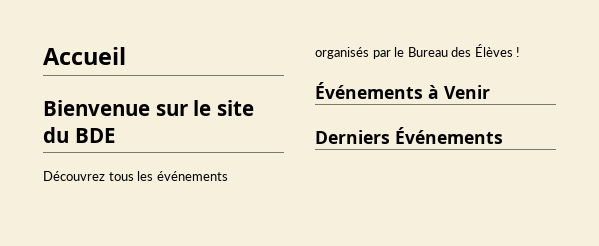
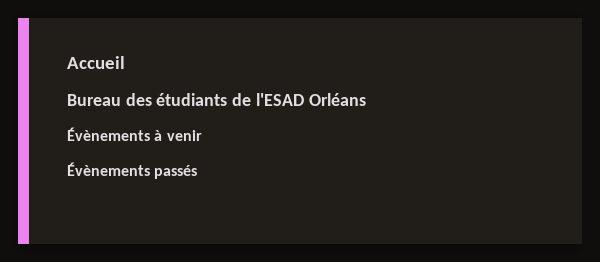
- Bienvenue sur le site du BDE
- Découvrez tous les événements organisés par le Bureau des Élèves !
- Événements à Venir
- Derniers Événements
+ Bureau des étudiants de l'ESAD Orléans
+ Évènements à venir
+ Évènements passés

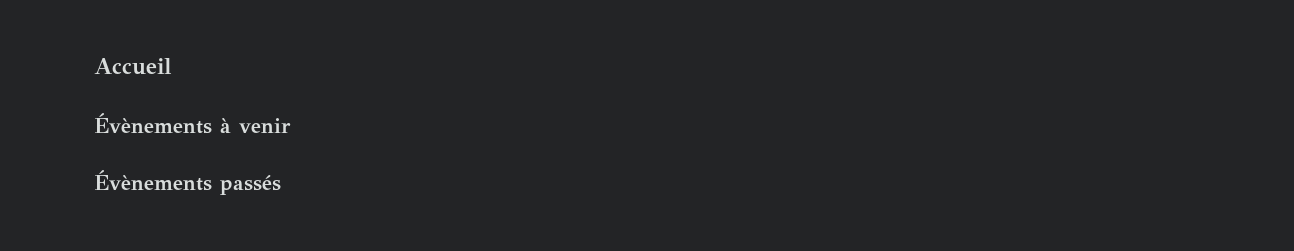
- Bureau des étudiants de l'ESAD Orléans

